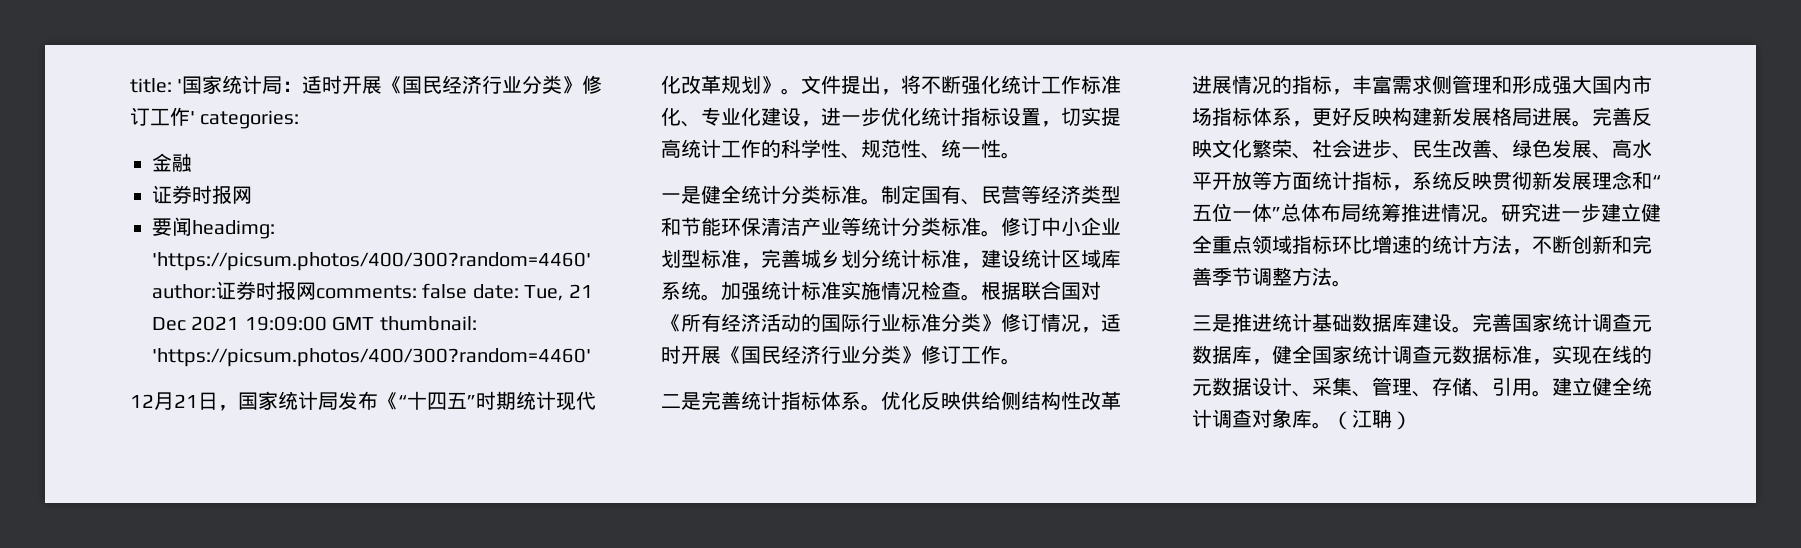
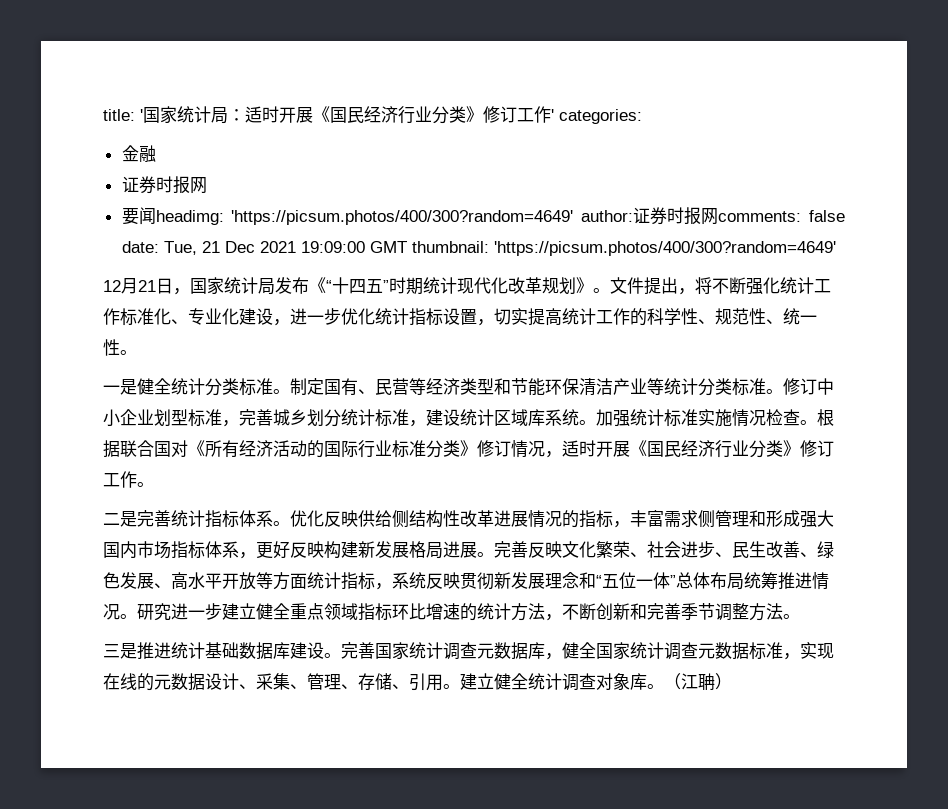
- 要闻headimg: 'https://picsum.photos/400/300?random=4460' author:证券时报网comments: false date: Tue, 21 Dec 2021 19:09:00 GMT thumbnail: 'https://picsum.photos/400/300?random=4460'
+ 要闻headimg: 'https://picsum.photos/400/300?random=4649' author:证券时报网comments: false date: Tue, 21 Dec 2021 19:09:00 GMT thumbnail: 'https://picsum.photos/400/300?random=4649'

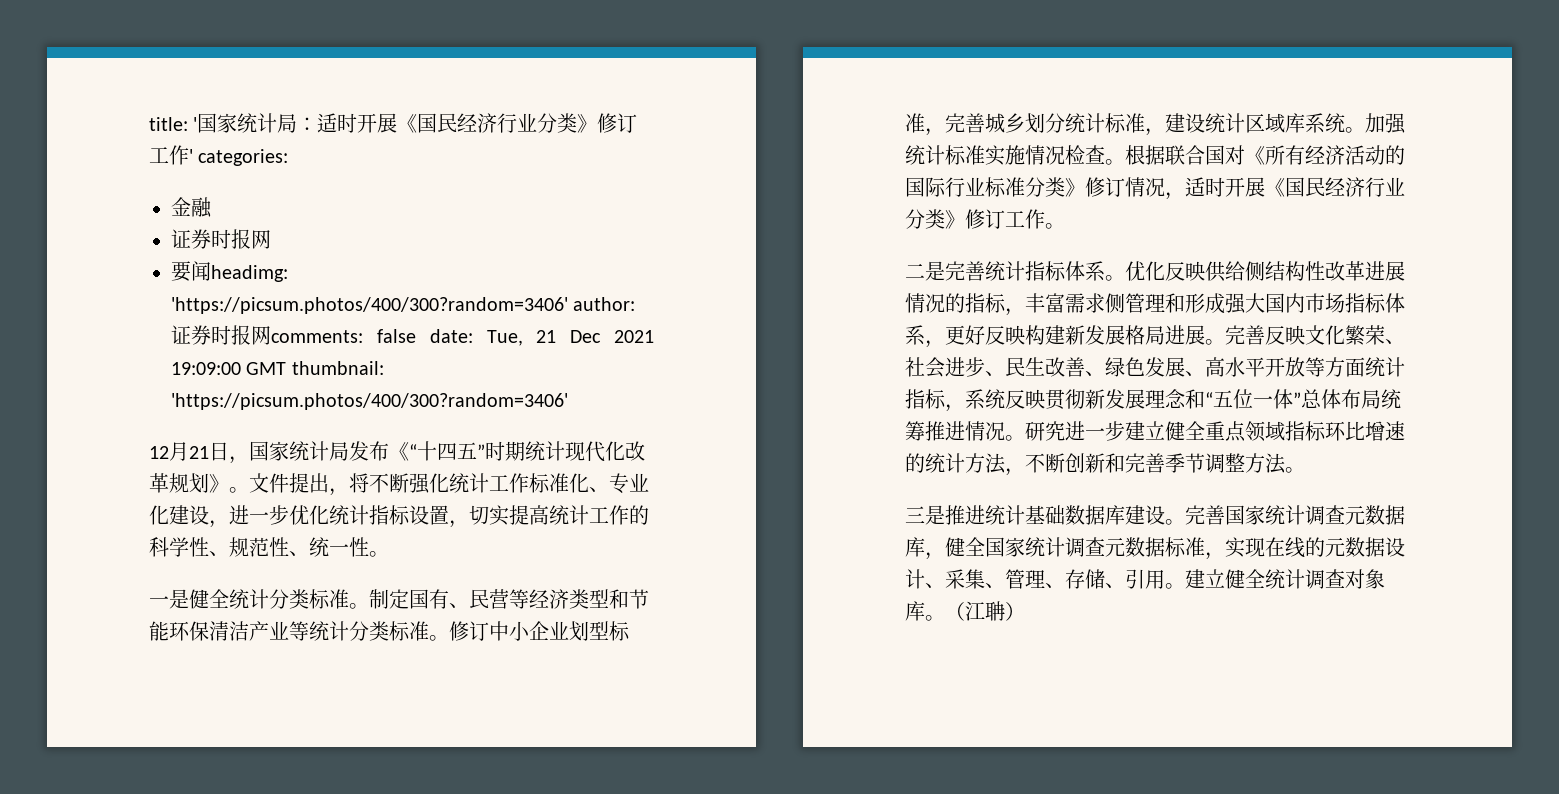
- 要闻headimg: 'https://picsum.photos/400/300?random=4649' author:证券时报网comments: false date: Tue, 21 Dec 2021 19:09:00 GMT thumbnail: 'https://picsum.photos/400/300?random=4649'
+ 要闻headimg: 'https://picsum.photos/400/300?random=3406' author:证券时报网comments: false date: Tue, 21 Dec 2021 19:09:00 GMT thumbnail: 'https://picsum.photos/400/300?random=3406'

